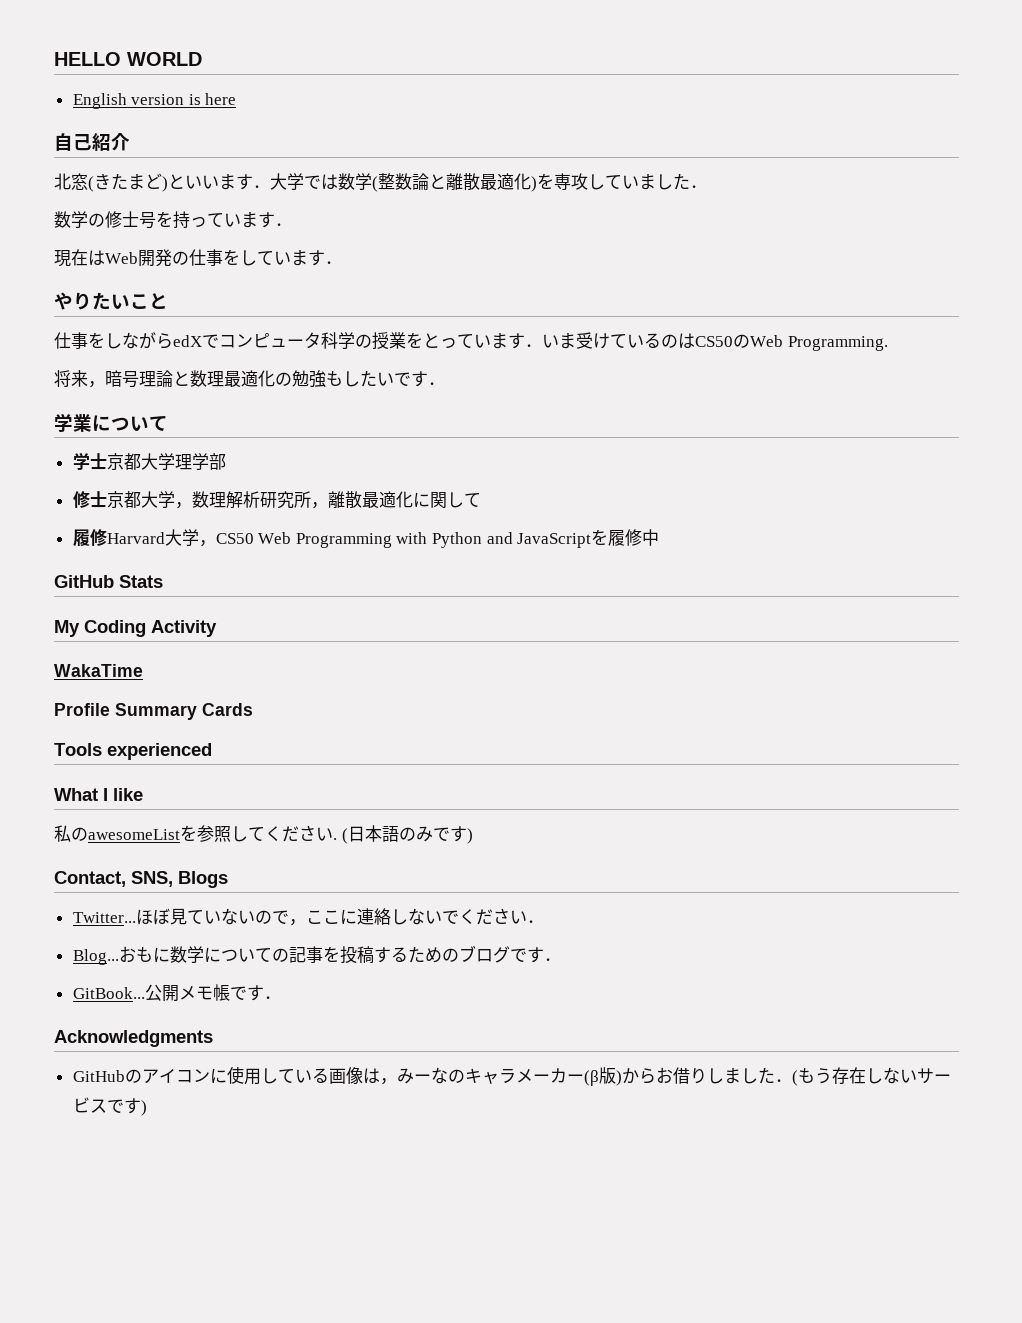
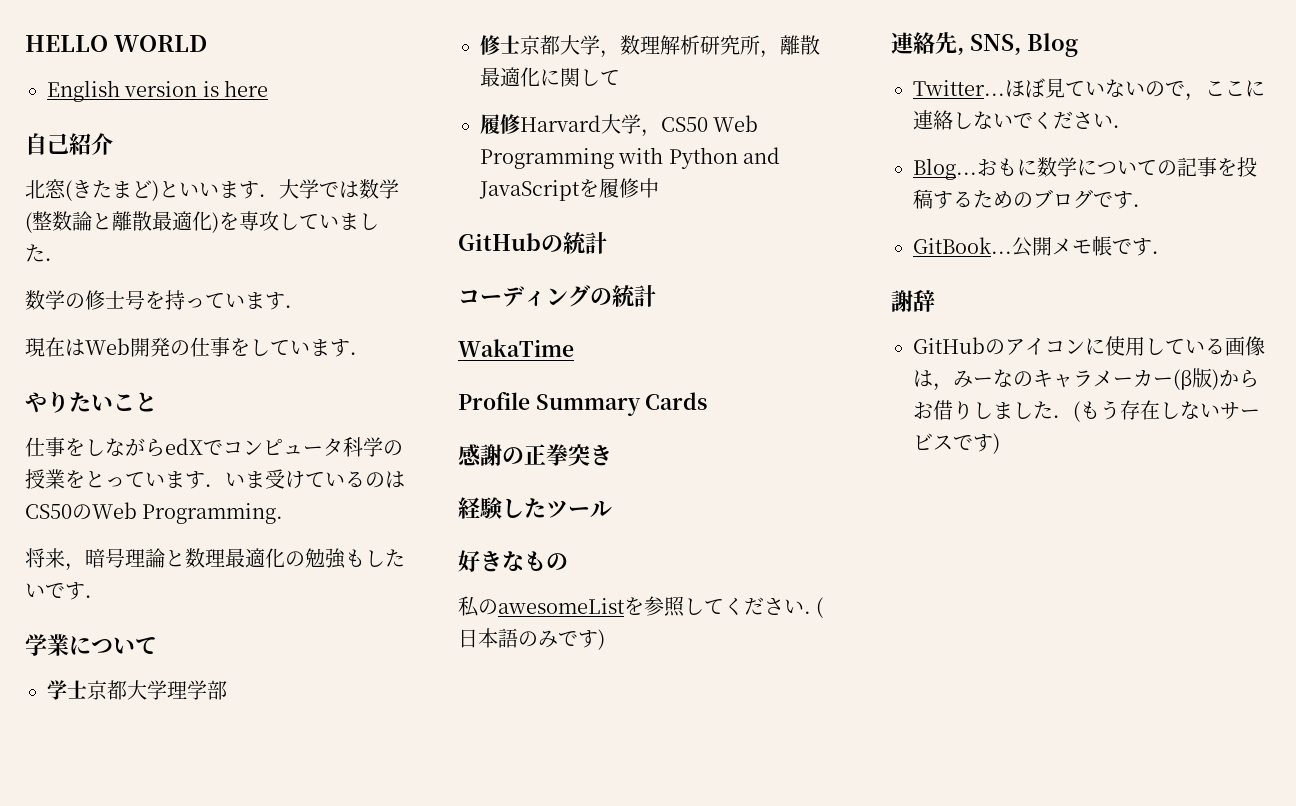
- GitHub Stats
- My Coding Activity
+ GitHubの統計
+ コーディングの統計
  WakaTime
  Profile Summary Cards
- Tools experienced
- What I like
+ 感謝の正拳突き
+ 経験したツール
+ 好きなもの
- Contact, SNS, Blogs
+ 連絡先, SNS, Blog
- Acknowledgments
+ 謝辞

